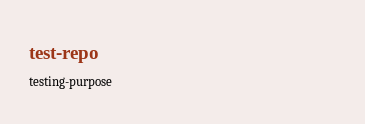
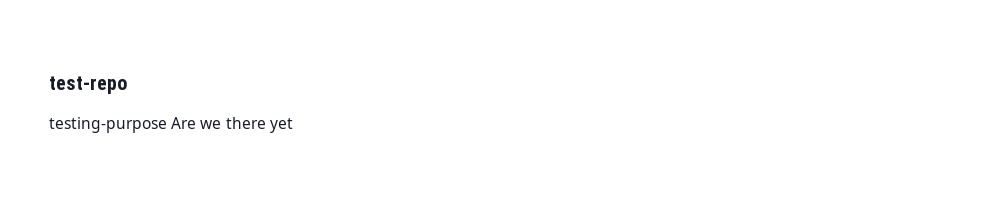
- testing-purpose
+ testing-purpose Are we there yet

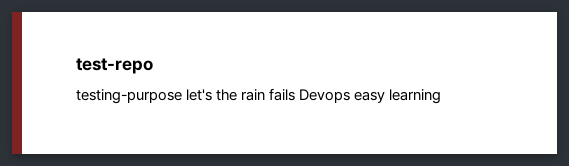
- testing-purpose Are we there yet
+ testing-purpose let's the rain fails Devops easy learning

